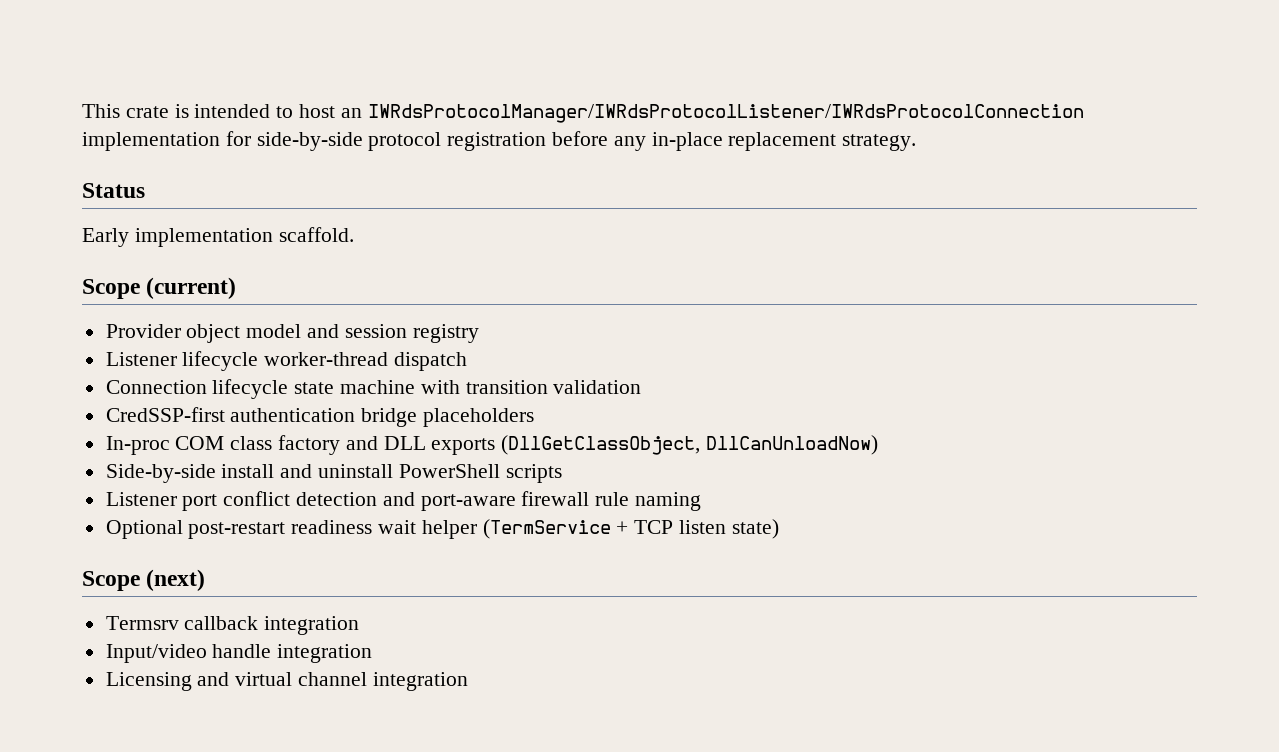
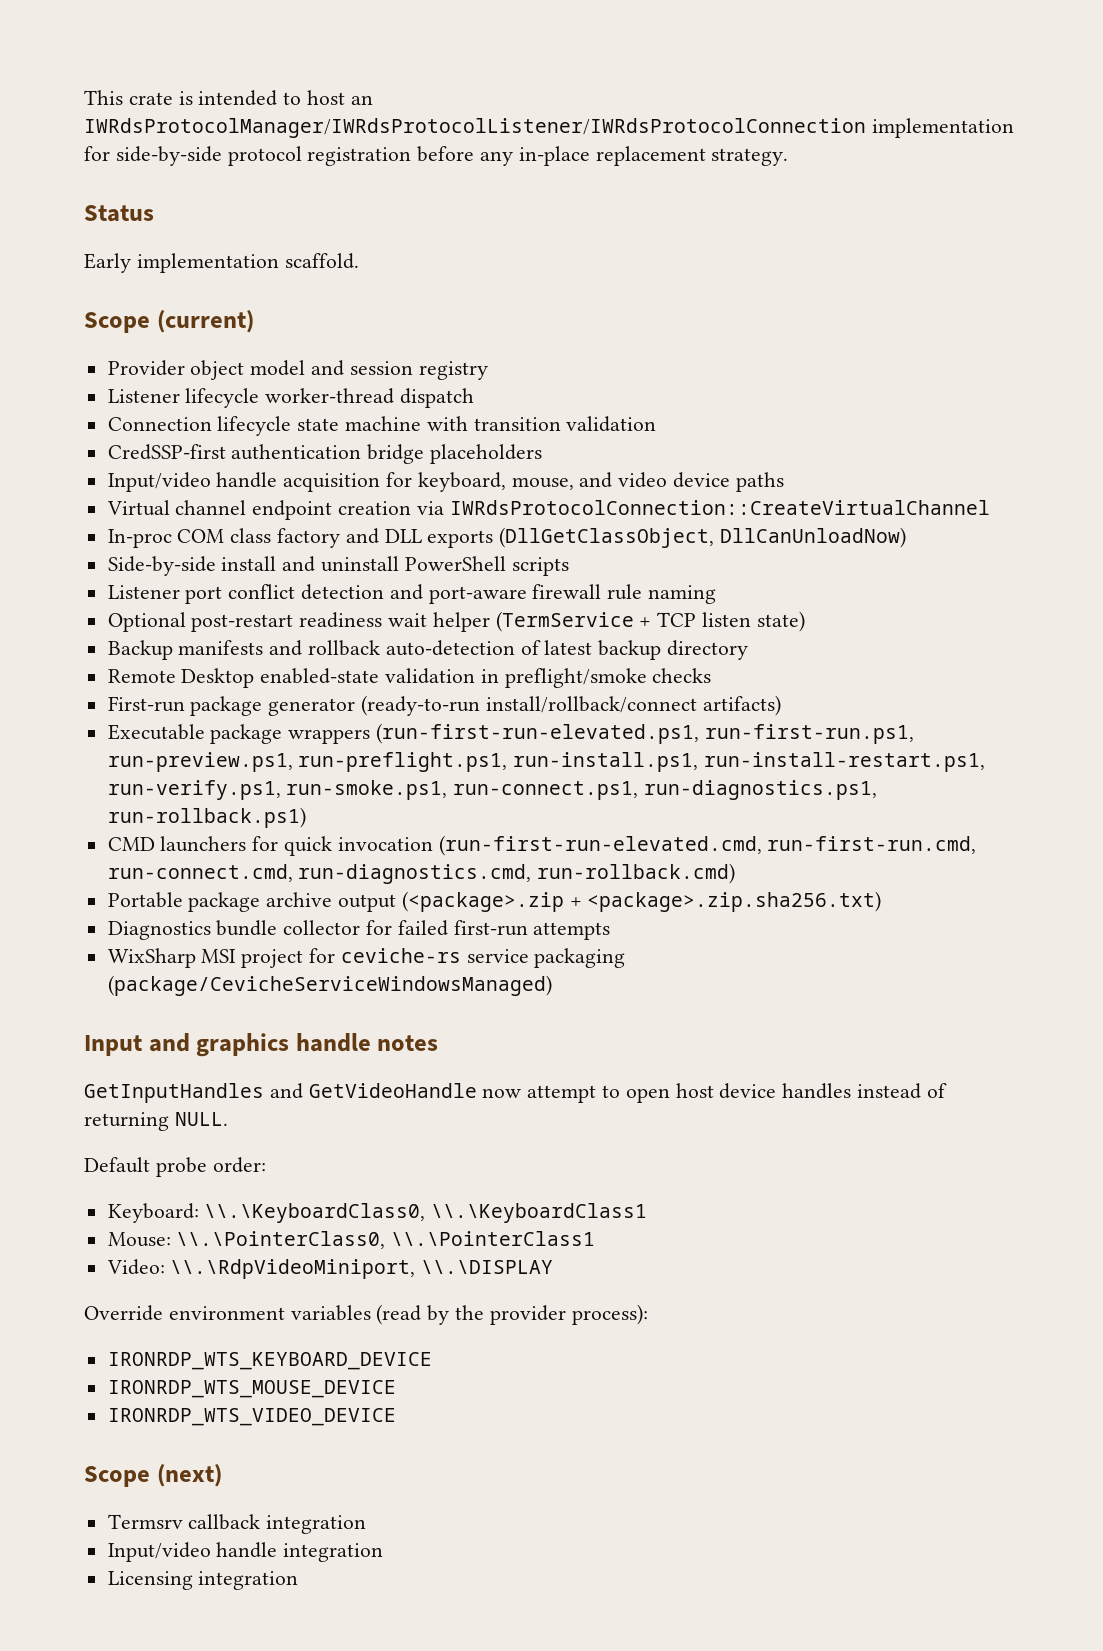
+ Input/video handle acquisition for keyboard, mouse, and video device paths
+ Virtual channel endpoint creation via IWRdsProtocolConnection::CreateVirtualChannel
+ Backup manifests and rollback auto-detection of latest backup directory
+ Remote Desktop enabled-state validation in preflight/smoke checks
+ First-run package generator (ready-to-run install/rollback/connect artifacts)
+ Executable package wrappers (run-first-run-elevated.ps1, run-first-run.ps1, run-preview.ps1, run-preflight.ps1, run-install.ps1, run-install-restart.ps1, run-verify.ps1, run-smoke.ps1, run-connect.ps1, run-diagnostics.ps1, run-rollback.ps1)
+ CMD launchers for quick invocation (run-first-run-elevated.cmd, run-first-run.cmd, run-connect.cmd, run-diagnostics.cmd, run-rollback.cmd)
+ Portable package archive output (<package>.zip + <package>.zip.sha256.txt)
+ Diagnostics bundle collector for failed first-run attempts
+ WixSharp MSI project for ceviche-rs service packaging (package/CevicheServiceWindowsManaged)
+ Input and graphics handle notes
+ GetInputHandles and GetVideoHandle now attempt to open host device handles instead of returning NULL.
+ Default probe order:
+ Keyboard: \\.\KeyboardClass0, \\.\KeyboardClass1
+ Mouse: \\.\PointerClass0, \\.\PointerClass1
+ Video: \\.\RdpVideoMiniport, \\.\DISPLAY
+ Override environment variables (read by the provider process):
+ IRONRDP_WTS_KEYBOARD_DEVICE
+ IRONRDP_WTS_MOUSE_DEVICE
+ IRONRDP_WTS_VIDEO_DEVICE
- Licensing and virtual channel integration
+ Licensing integration

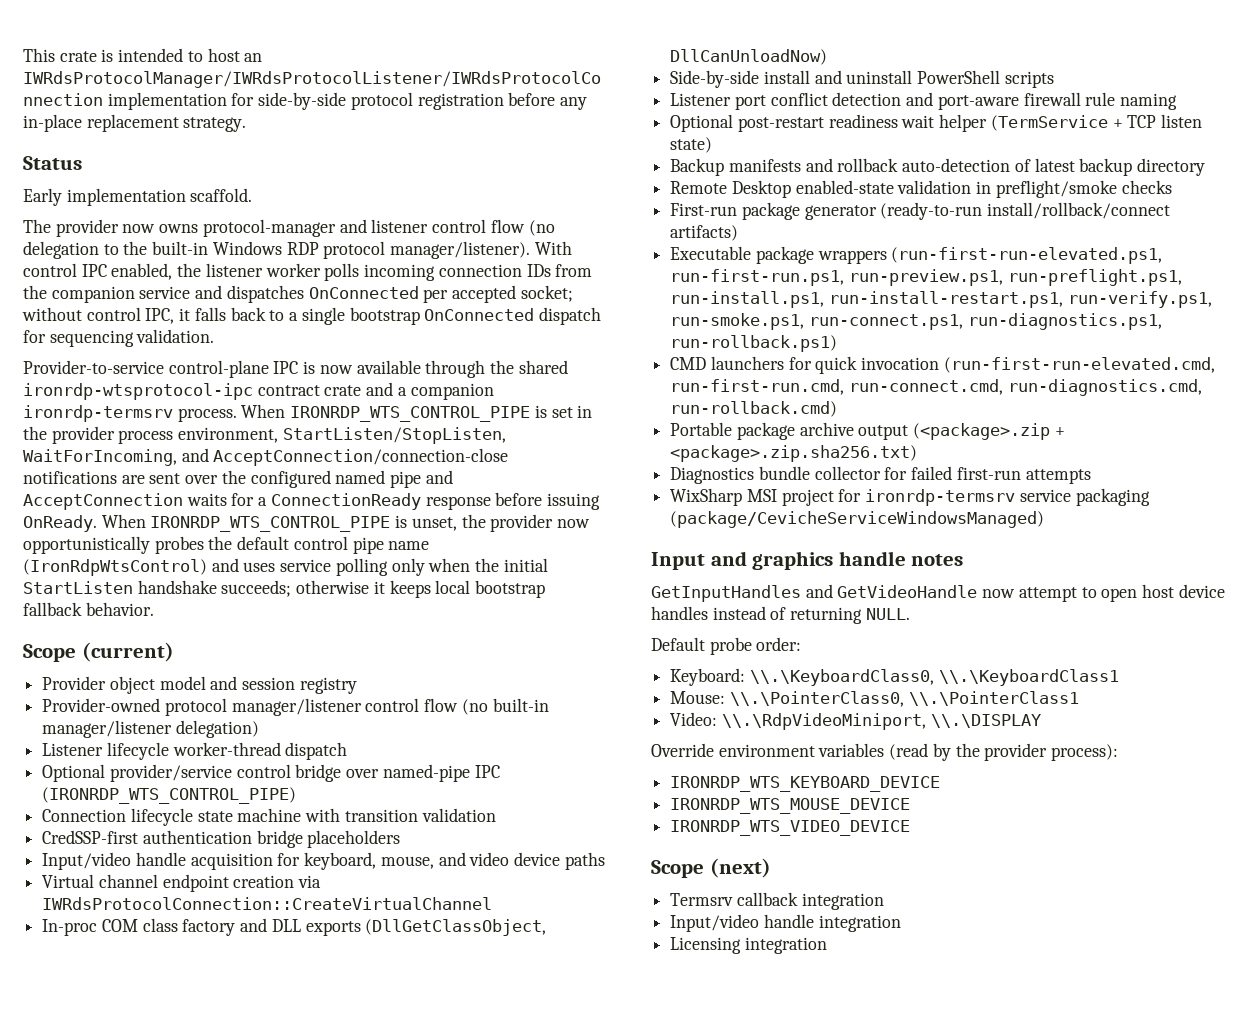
+ The provider now owns protocol-manager and listener control flow (no delegation to the built-in Windows RDP protocol manager/listener). With control IPC enabled, the listener worker polls incoming connection IDs from the companion service and dispatches OnConnected per accepted socket; without control IPC, it falls back to a single bootstrap OnConnected dispatch for sequencing validation.
+ Provider-to-service control-plane IPC is now available through the shared ironrdp-wtsprotocol-ipc contract crate and a companion ironrdp-termsrv process. When IRONRDP_WTS_CONTROL_PIPE is set in the provider process environment, StartListen/StopListen, WaitForIncoming, and AcceptConnection/connection-close notifications are sent over the configured named pipe and AcceptConnection waits for a ConnectionReady response before issuing OnReady. When IRONRDP_WTS_CONTROL_PIPE is unset, the provider now opportunistically probes the default control pipe name (IronRdpWtsControl) and uses service polling only when the initial StartListen handshake succeeds; otherwise it keeps local bootstrap fallback behavior.
+ Provider-owned protocol manager/listener control flow (no built-in manager/listener delegation)
  Listener lifecycle worker-thread dispatch
+ Optional provider/service control bridge over named-pipe IPC (IRONRDP_WTS_CONTROL_PIPE)
- WixSharp MSI project for ceviche-rs service packaging (package/CevicheServiceWindowsManaged)
+ WixSharp MSI project for ironrdp-termsrv service packaging (package/CevicheServiceWindowsManaged)

